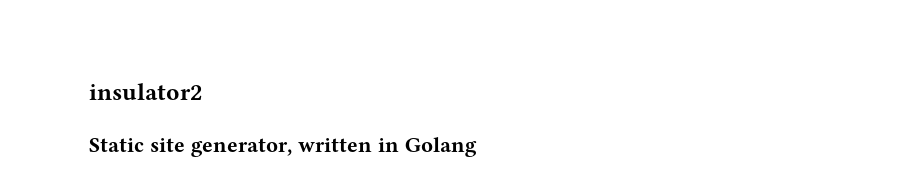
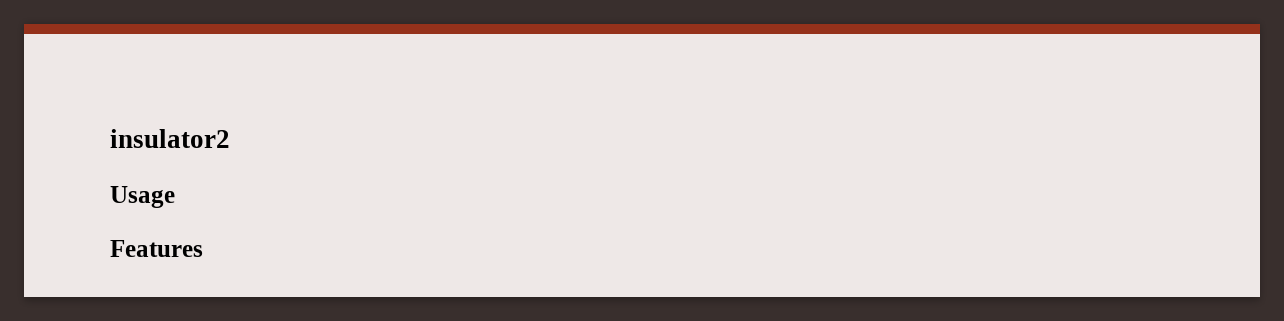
- Static site generator, written in Golang
+ Usage
+ Features

